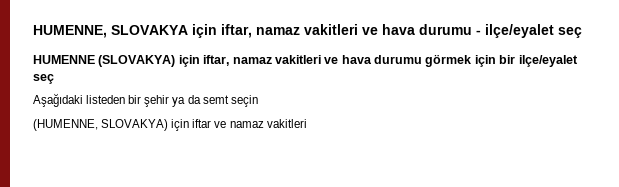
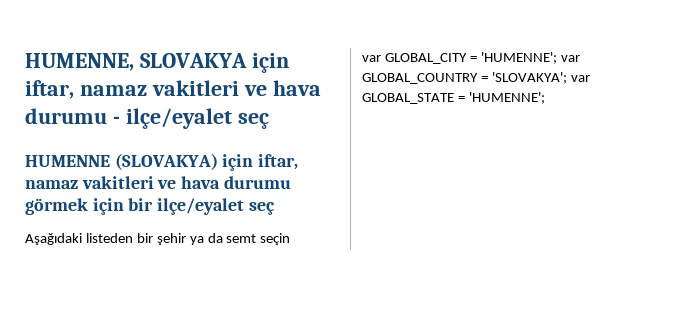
- (HUMENNE, SLOVAKYA) için iftar ve namaz vakitleri
+ var GLOBAL_CITY = 'HUMENNE'; var GLOBAL_COUNTRY = 'SLOVAKYA'; var GLOBAL_STATE = 'HUMENNE';

